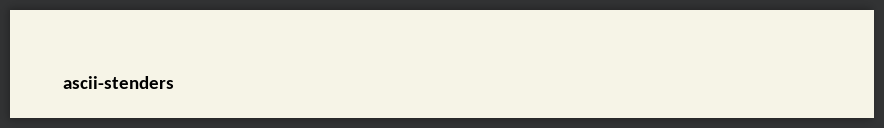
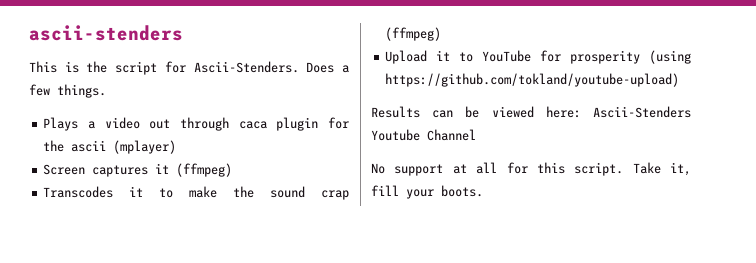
+ This is the script for Ascii-Stenders. Does a few things.
+ Plays a video out through caca plugin for the ascii (mplayer)
+ Screen captures it (ffmpeg)
+ Transcodes it to make the sound crap (ffmpeg)
+ Upload it to YouTube for prosperity (using https://github.com/tokland/youtube-upload)
+ Results can be viewed here: Ascii-Stenders Youtube Channel
+ No support at all for this script. Take it, fill your boots.

